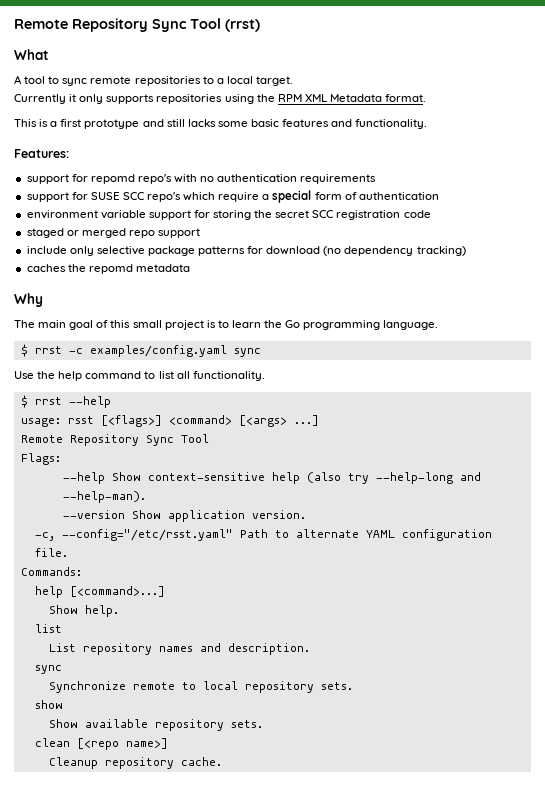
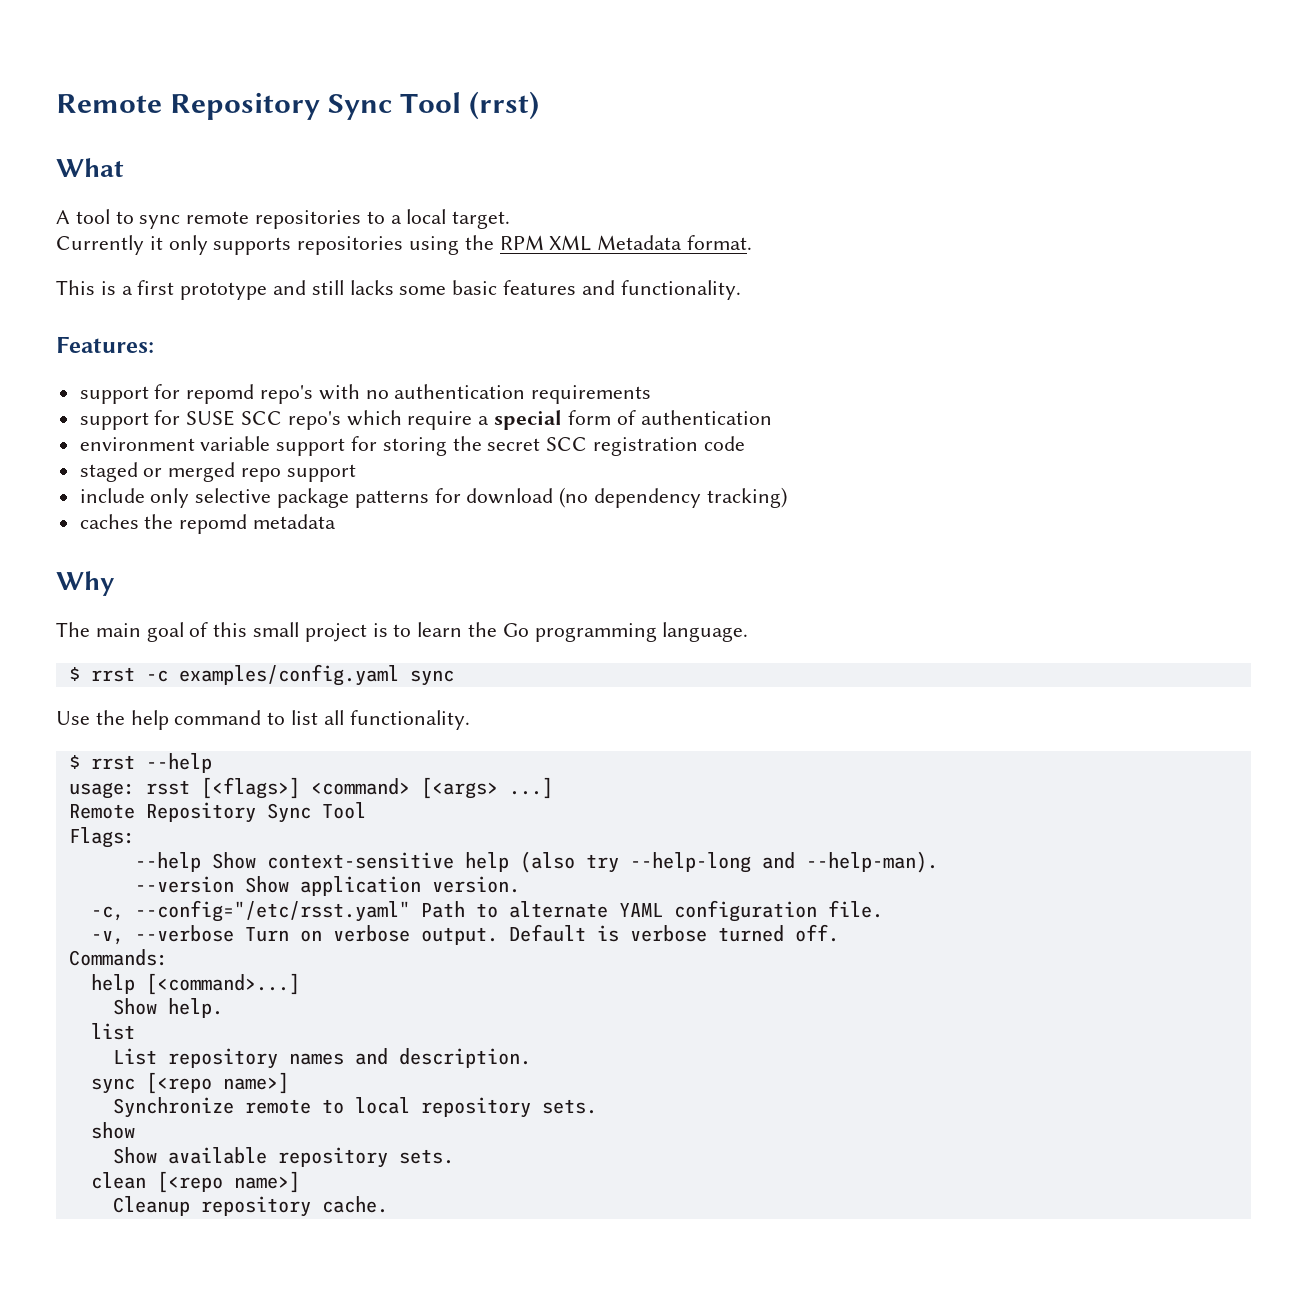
+ -v, --verbose Turn on verbose output. Default is verbose turned off.
  List repository names and description.
- sync
+ sync [<repo name>]

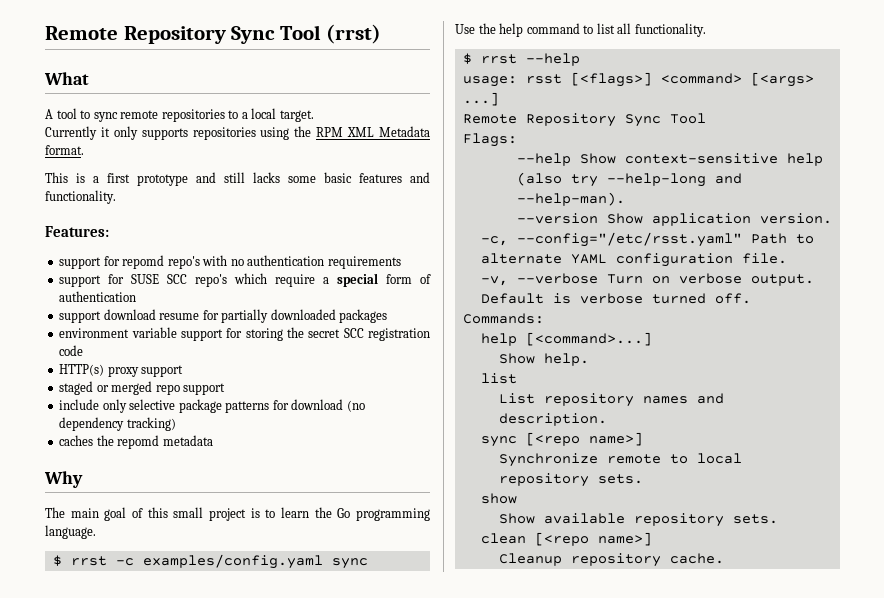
+ support download resume for partially downloaded packages
+ HTTP(s) proxy support

